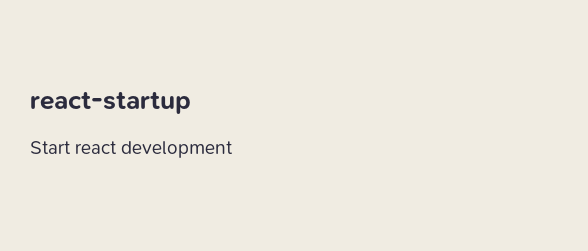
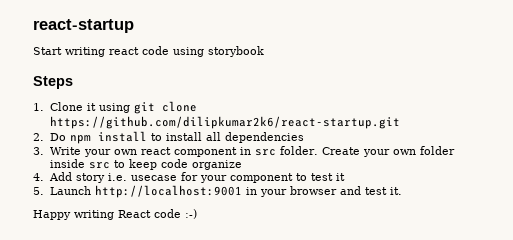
- Start react development
+ Start writing react code using storybook
+ Steps
+ 1. Clone it using git clone https://github.com/dilipkumar2k6/react-startup.git
+ 2. Do npm install to install all dependencies
+ 3. Write your own react component in src folder. Create your own folder inside src to keep code organize
+ 4. Add story i.e. usecase for your component to test it
+ 5. Launch http://localhost:9001 in your browser and test it.
+ Happy writing React code :-)

